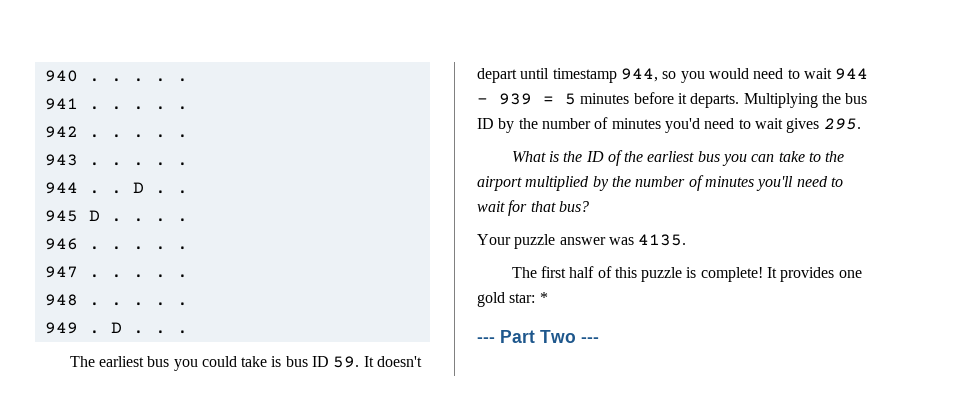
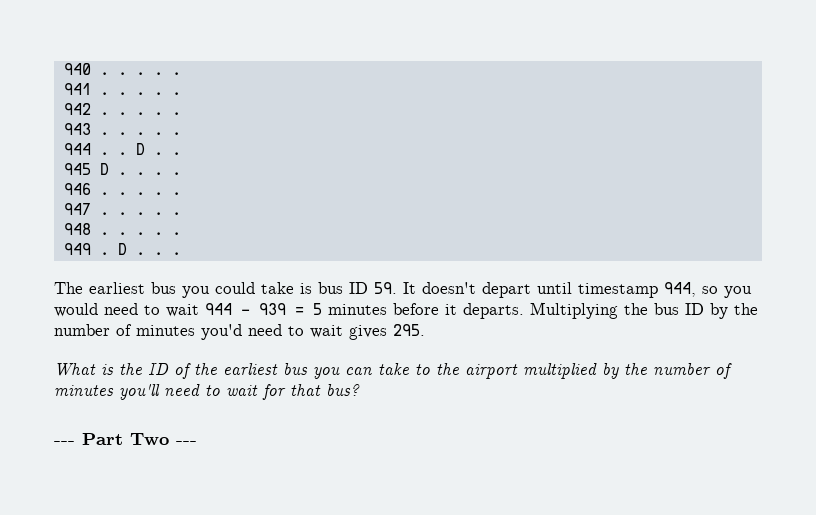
- Your puzzle answer was 4135.
- The first half of this puzzle is complete! It provides one gold star: *

